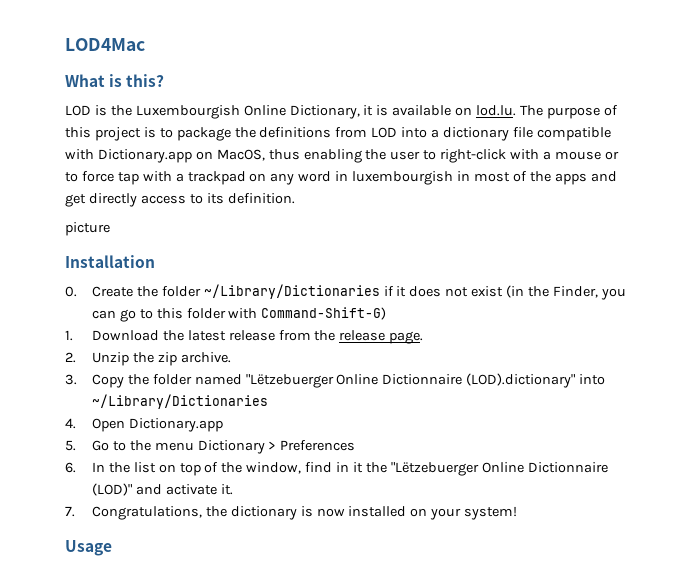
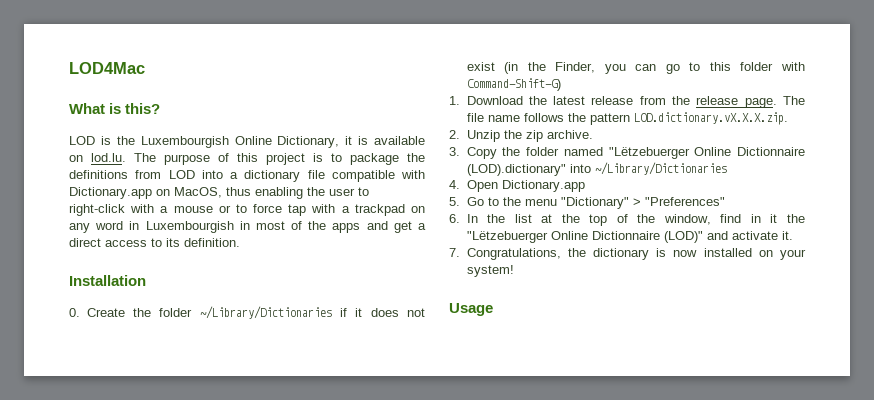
- LOD is the Luxembourgish Online Dictionary, it is available on lod.lu. The purpose of this project is to package the definitions from LOD into a dictionary file compatible with Dictionary.app on MacOS, thus enabling the user to right-click with a mouse or to force tap with a trackpad on any word in luxembourgish in most of the apps and get directly access to its definition.
+ LOD is the Luxembourgish Online Dictionary, it is available on lod.lu. The purpose of this project is to package the definitions from LOD into a dictionary file compatible with Dictionary.app on MacOS, thus enabling the user to right-click with a mouse or to force tap with a trackpad on any word in Luxembourgish in most of the apps and get a direct access to its definition.
- picture
+ The file name follows the pattern LOD.dictionary.vX.X.X.zip.
- 5. Go to the menu Dictionary > Preferences
+ 5. Go to the menu "Dictionary" > "Preferences"
- 6. In the list on top of the window, find in it the "Lëtzebuerger Online Dictionnaire (LOD)" and activate it.
+ 6. In the list at the top of the window, find in it the "Lëtzebuerger Online Dictionnaire (LOD)" and activate it.

